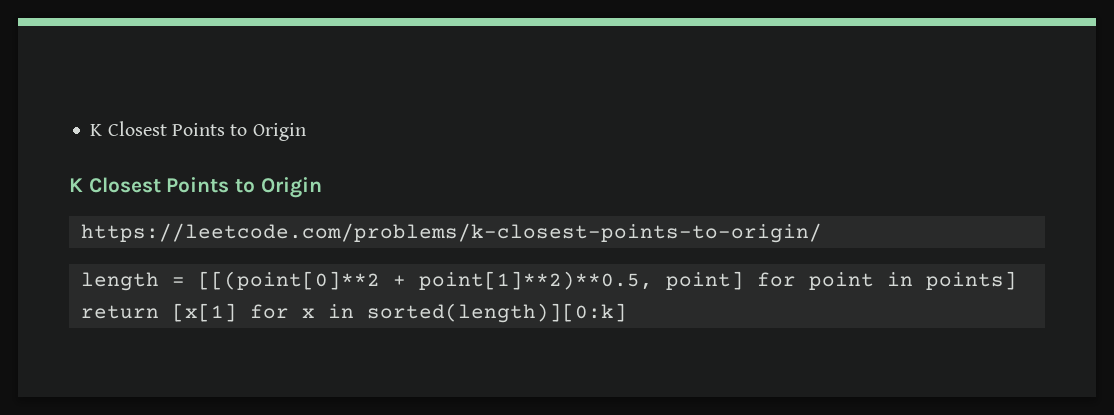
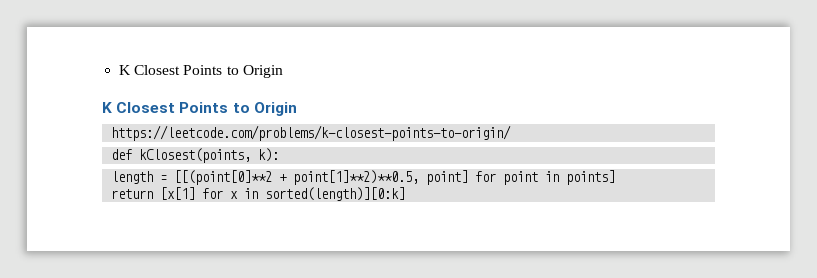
+ def kClosest(points, k):

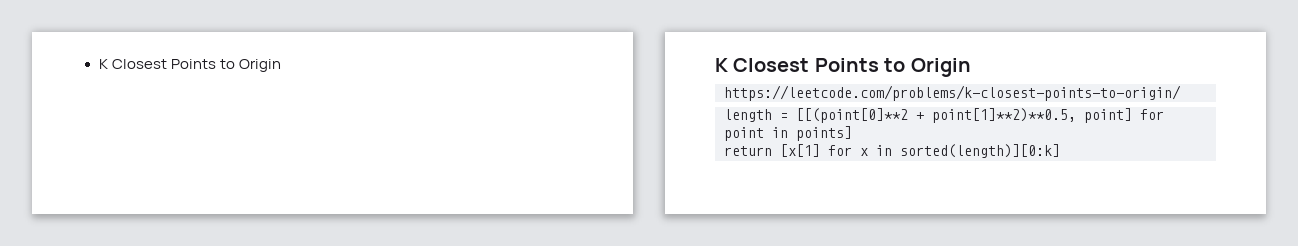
- def kClosest(points, k):

